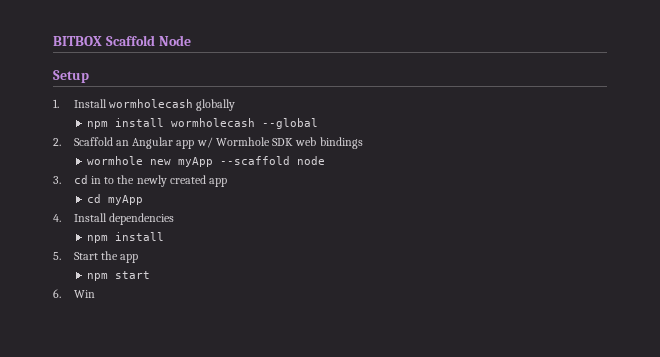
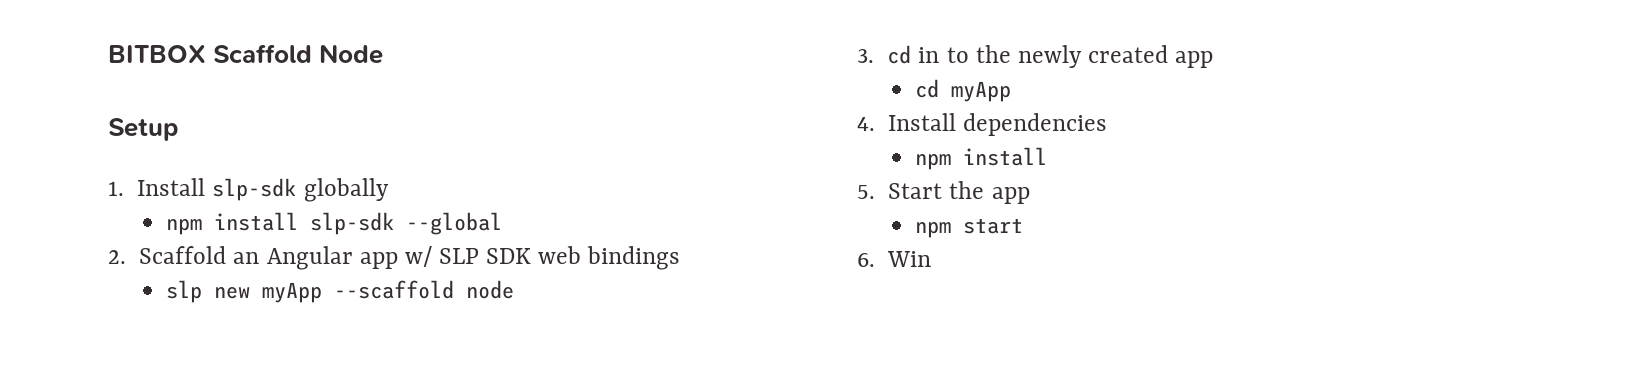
- 1. Install wormholecash globally
+ 1. Install slp-sdk globally
- npm install wormholecash --global
+ npm install slp-sdk --global
- 2. Scaffold an Angular app w/ Wormhole SDK web bindings
+ 2. Scaffold an Angular app w/ SLP SDK web bindings
- wormhole new myApp --scaffold node
+ slp new myApp --scaffold node

